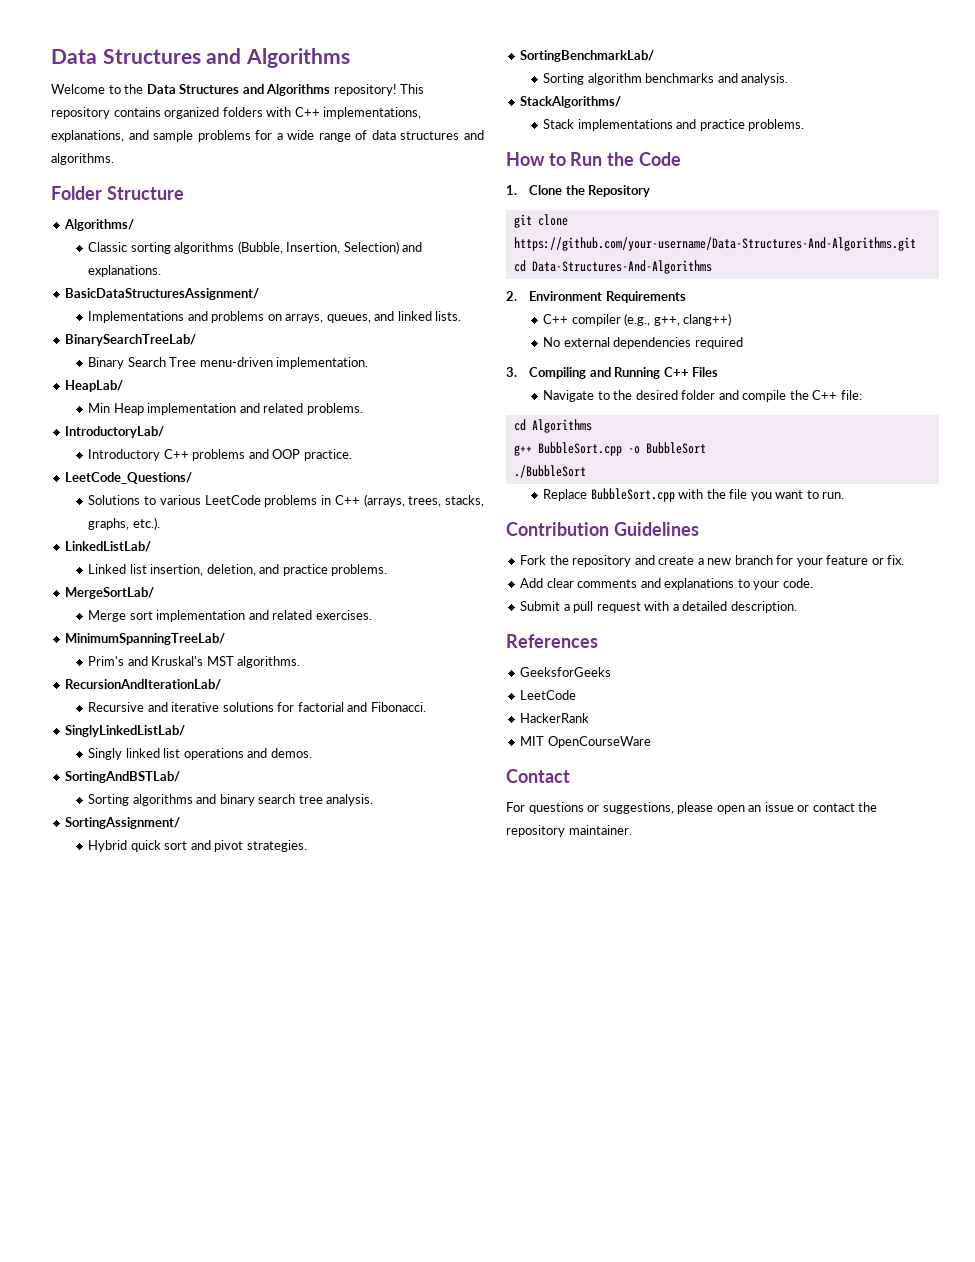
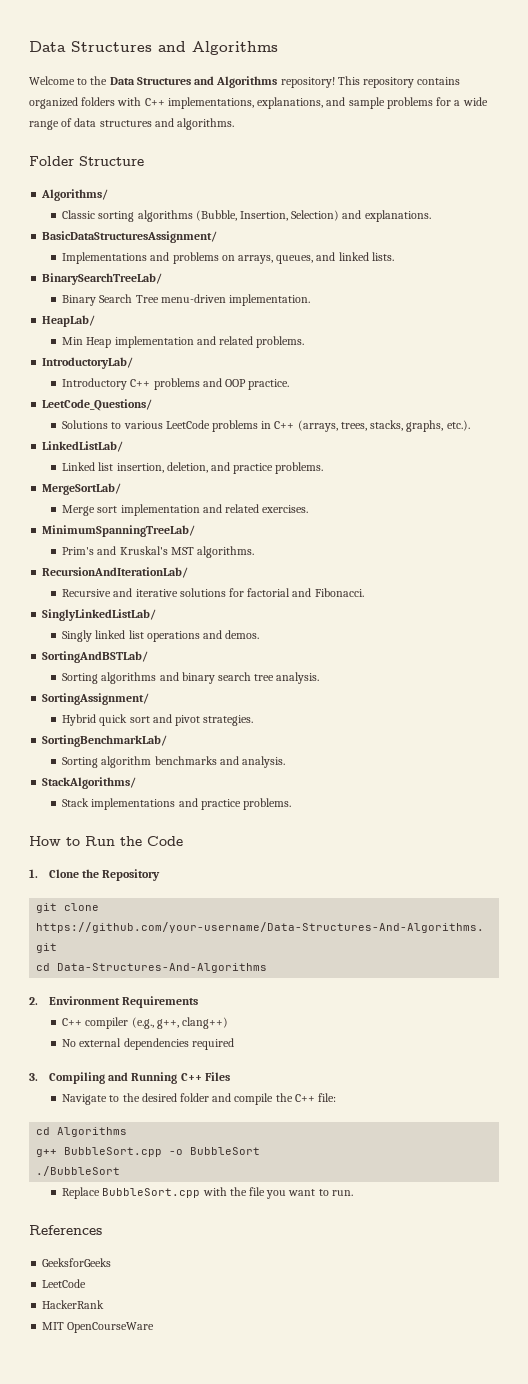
- Contribution Guidelines
- Fork the repository and create a new branch for your feature or fix.
- Add clear comments and explanations to your code.
- Submit a pull request with a detailed description.
- Contact
- For questions or suggestions, please open an issue or contact the repository maintainer.

